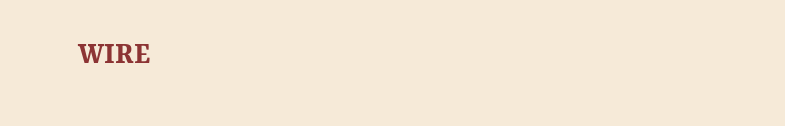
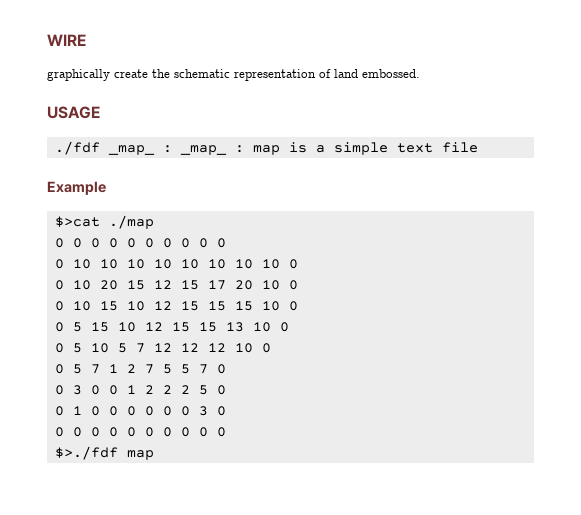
+ graphically create the schematic representation of land embossed.
+ USAGE
+ ./fdf _map_ : _map_ : map is a simple text file
+ Example
+ $>cat ./map
+ 0 0 0 0 0 0 0 0 0 0
+ 0 10 10 10 10 10 10 10 10 0
+ 0 10 20 15 12 15 17 20 10 0
+ 0 10 15 10 12 15 15 15 10 0
+ 0 5 15 10 12 15 15 13 10 0
+ 0 5 10 5 7 12 12 12 10 0
+ 0 5 7 1 2 7 5 5 7 0
+ 0 3 0 0 1 2 2 2 5 0
+ 0 1 0 0 0 0 0 0 3 0
+ 0 0 0 0 0 0 0 0 0 0
+ $>./fdf map

